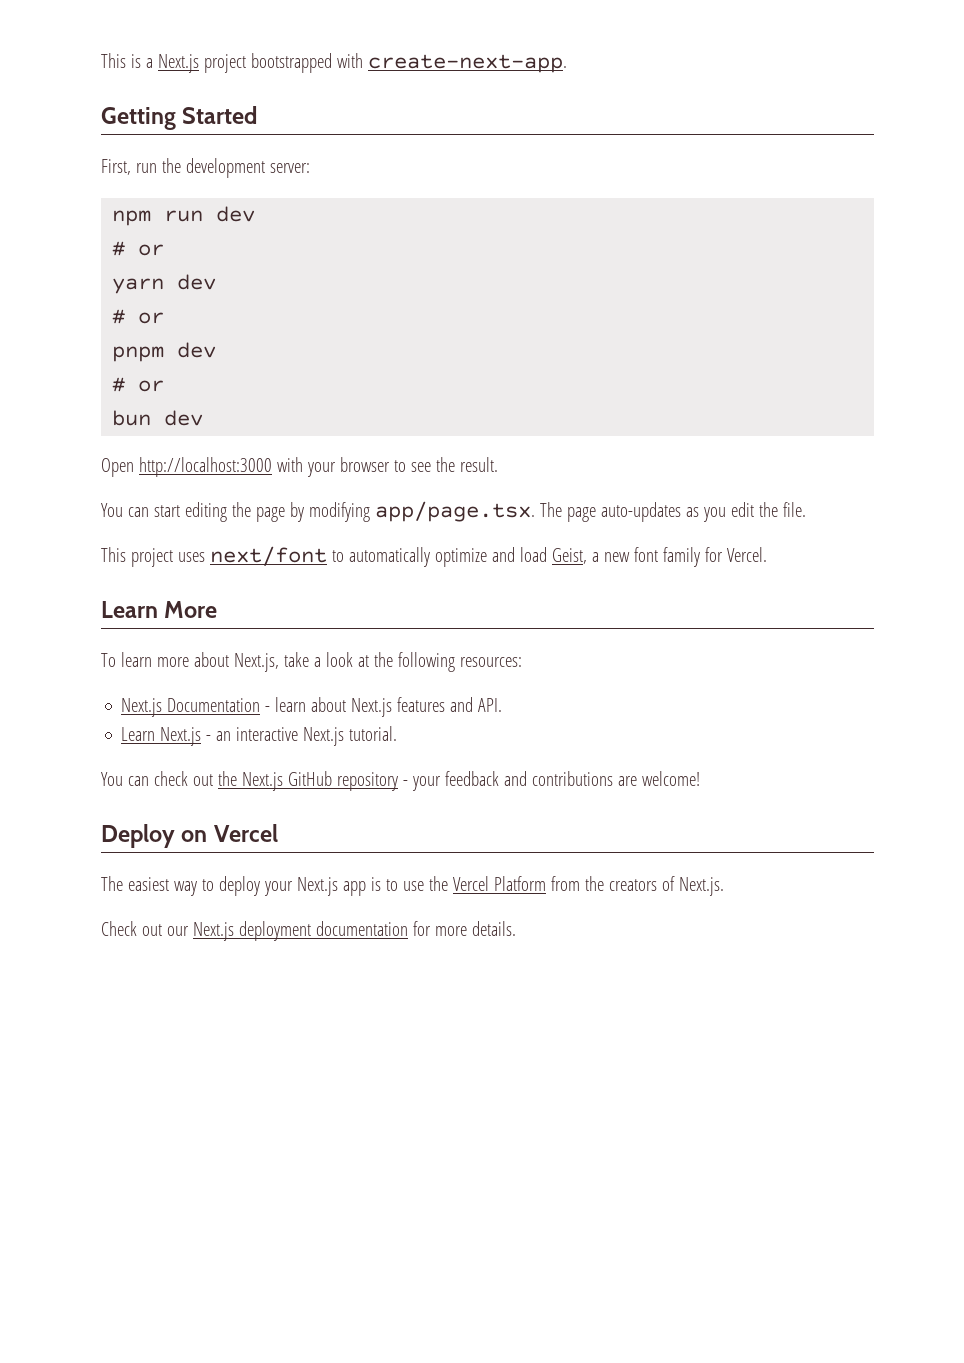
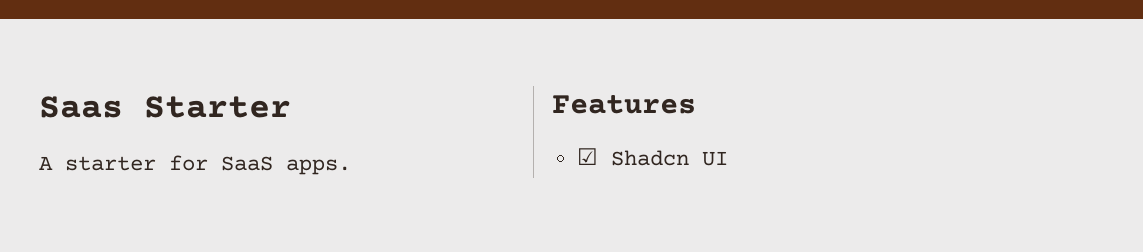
- This is a Next.js project bootstrapped with create-next-app.
- Getting Started
- First, run the development server:
- npm run dev
- # or
- yarn dev
- # or
- pnpm dev
- # or
- bun dev
- Open http://localhost:3000 with your browser to see the result.
- You can start editing the page by modifying app/page.tsx. The page auto-updates as you edit the file.
- This project uses next/font to automatically optimize and load Geist, a new font family for Vercel.
- Learn More
- To learn more about Next.js, take a look at the following resources:
- Next.js Documentation - learn about Next.js features and API.
- Learn Next.js - an interactive Next.js tutorial.
- You can check out the Next.js GitHub repository - your feedback and contributions are welcome!
- Deploy on Vercel
- The easiest way to deploy your Next.js app is to use the Vercel Platform from the creators of Next.js.
- Check out our Next.js deployment documentation for more details.
+ Saas Starter
+ A starter for SaaS apps.
+ Features
+ ☑ Shadcn UI

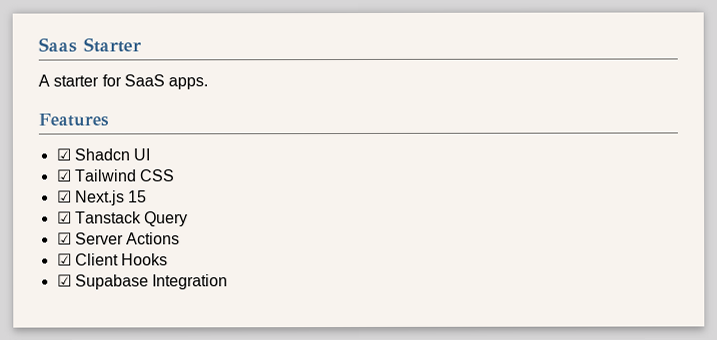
+ ☑ Tailwind CSS
+ ☑ Next.js 15
+ ☑ Tanstack Query
+ ☑ Server Actions
+ ☑ Client Hooks
+ ☑ Supabase Integration

